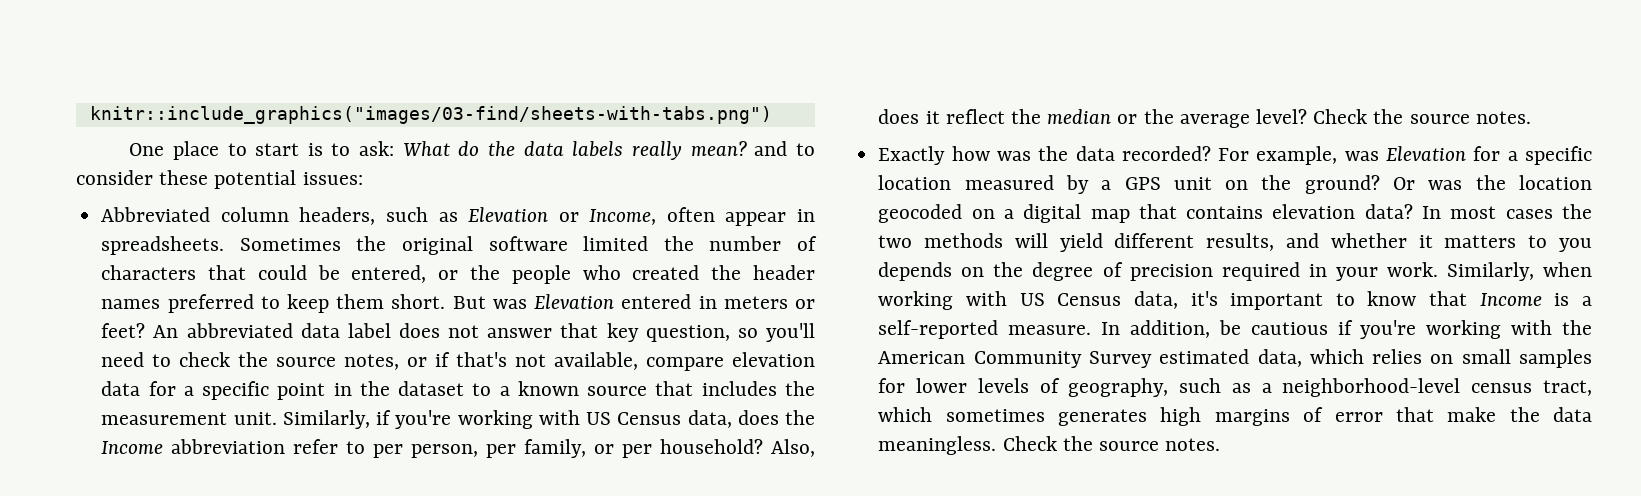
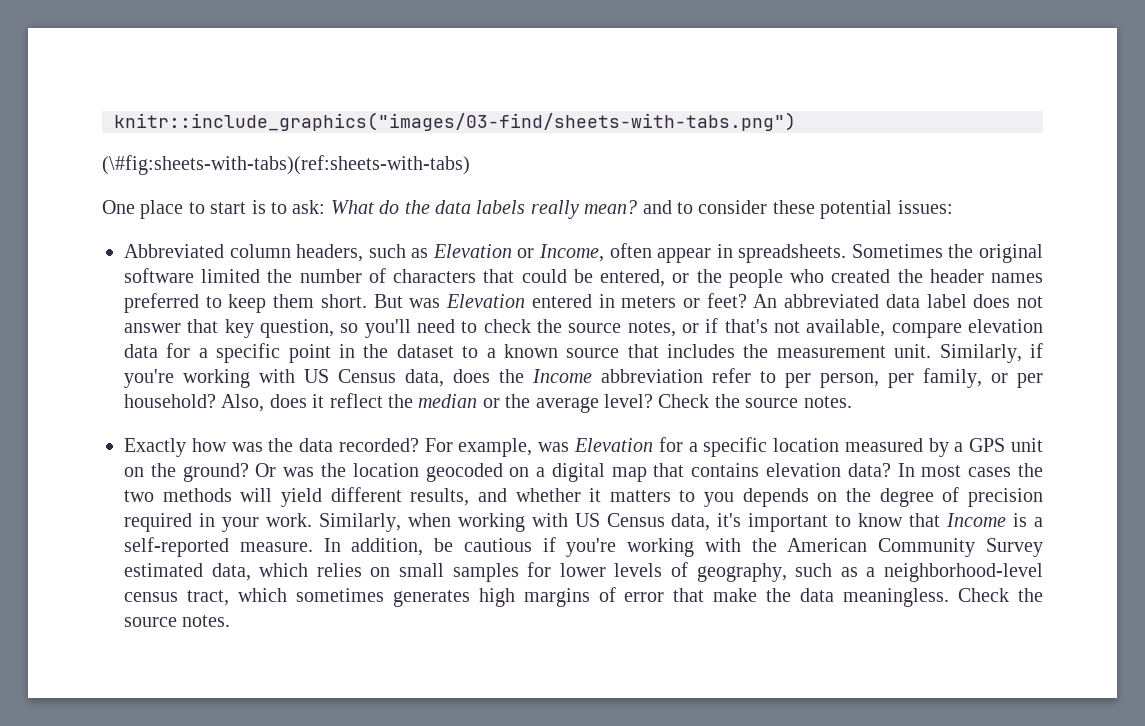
+ (\#fig:sheets-with-tabs)(ref:sheets-with-tabs)

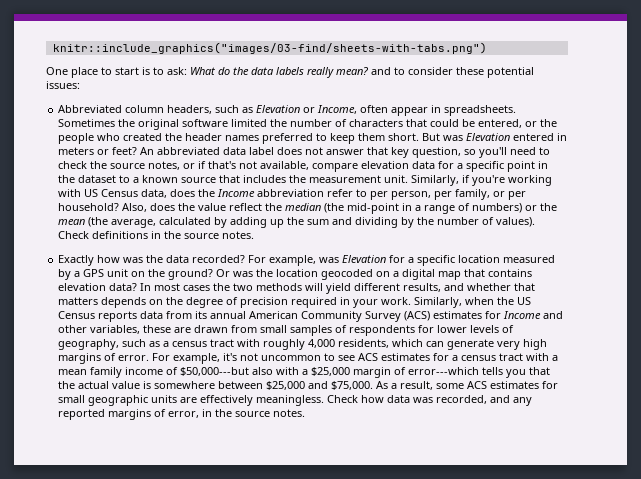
- (\#fig:sheets-with-tabs)(ref:sheets-with-tabs)
- Also, does it reflect the median or the average level? Check the source notes.
+ Also, does the value reflect the median (the mid-point in a range of numbers) or the mean (the average, calculated by adding up the sum and dividing by the number of values). Check definitions in the source notes.
- In most cases the two methods will yield different results, and whether it matters to you depends on the degree of precision required in your work.
+ In most cases the two methods will yield different results, and whether that matters depends on the degree of precision required in your work.
- Similarly, when working with US Census data, it's important to know that Income is a self-reported measure. In addition, be cautious if you're working with the American Community Survey estimated data, which relies on small samples for lower levels of geography, such as a neighborhood-level census tract, which sometimes generates high margins of error that make the data meaningless. Check the source notes.
+ Similarly, when the US Census reports data from its annual American Community Survey (ACS) estimates for Income and other variables, these are drawn from small samples of respondents for lower levels of geography, such as a census tract with roughly 4,000 residents, which can generate very high margins of error. For example, it's not uncommon to see ACS estimates for a census tract with a mean family income of $50,000---but also with a $25,000 margin of error---which tells you that the actual value is somewhere between $25,000 and $75,000. As a result, some ACS estimates for small geographic units are effectively meaningless. Check how data was recorded, and any reported margins of error, in the source notes.

